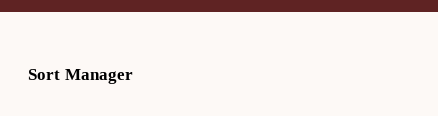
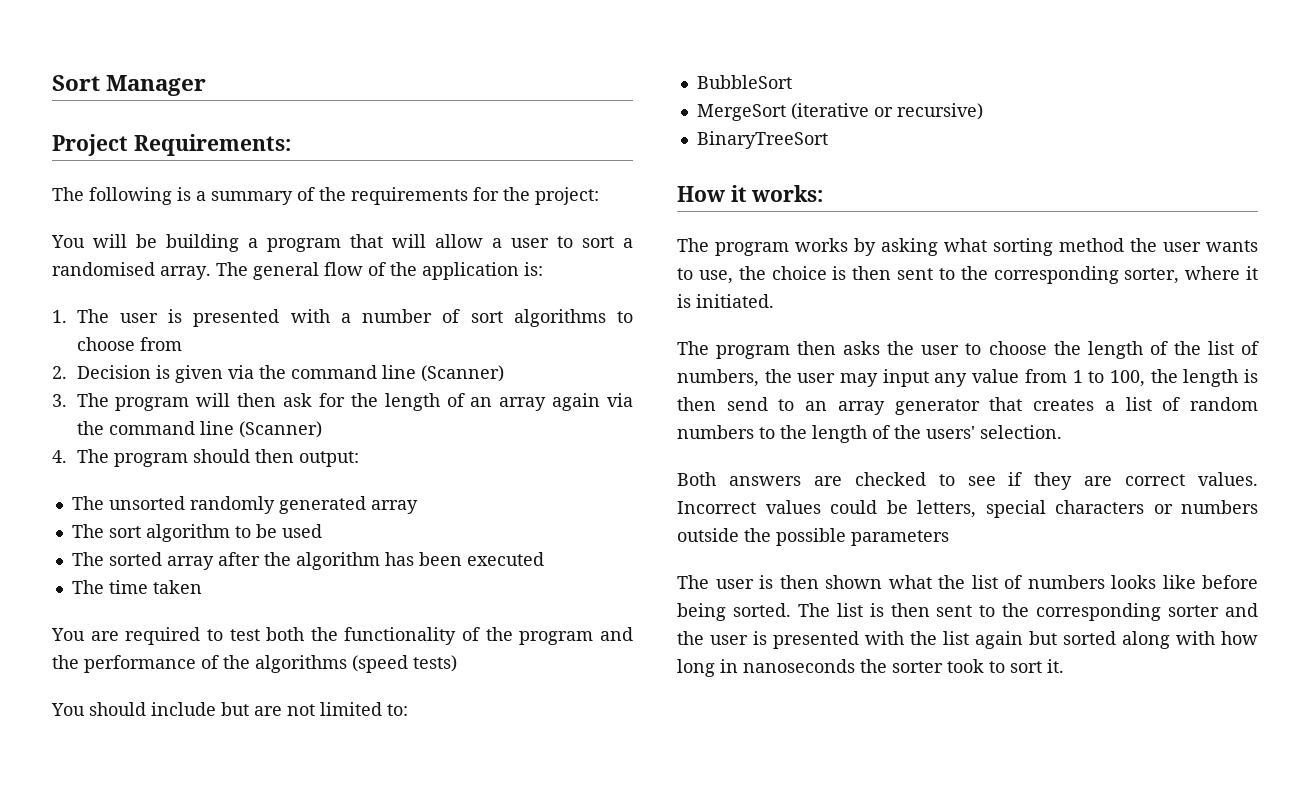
+ Project Requirements:
+ The following is a summary of the requirements for the project:
+ You will be building a program that will allow a user to sort a randomised array. The general flow of the application is:
+ 1. The user is presented with a number of sort algorithms to choose from
+ 2. Decision is given via the command line (Scanner)
+ 3. The program will then ask for the length of an array again via the command line (Scanner)
+ 4. The program should then output:
+ The unsorted randomly generated array
+ The sort algorithm to be used
+ The sorted array after the algorithm has been executed
+ The time taken
+ You are required to test both the functionality of the program and the performance of the algorithms (speed tests)
+ You should include but are not limited to:
+ BubbleSort
+ MergeSort (iterative or recursive)
+ BinaryTreeSort
+ How it works:
+ The program works by asking what sorting method the user wants to use, the choice is then sent to the corresponding sorter, where it is initiated.
+ The program then asks the user to choose the length of the list of numbers, the user may input any value from 1 to 100, the length is then send to an array generator that creates a list of random numbers to the length of the users' selection.
+ Both answers are checked to see if they are correct values. Incorrect values could be letters, special characters or numbers outside the possible parameters
+ The user is then shown what the list of numbers looks like before being sorted. The list is then sent to the corresponding sorter and the user is presented with the list again but sorted along with how long in nanoseconds the sorter took to sort it.

